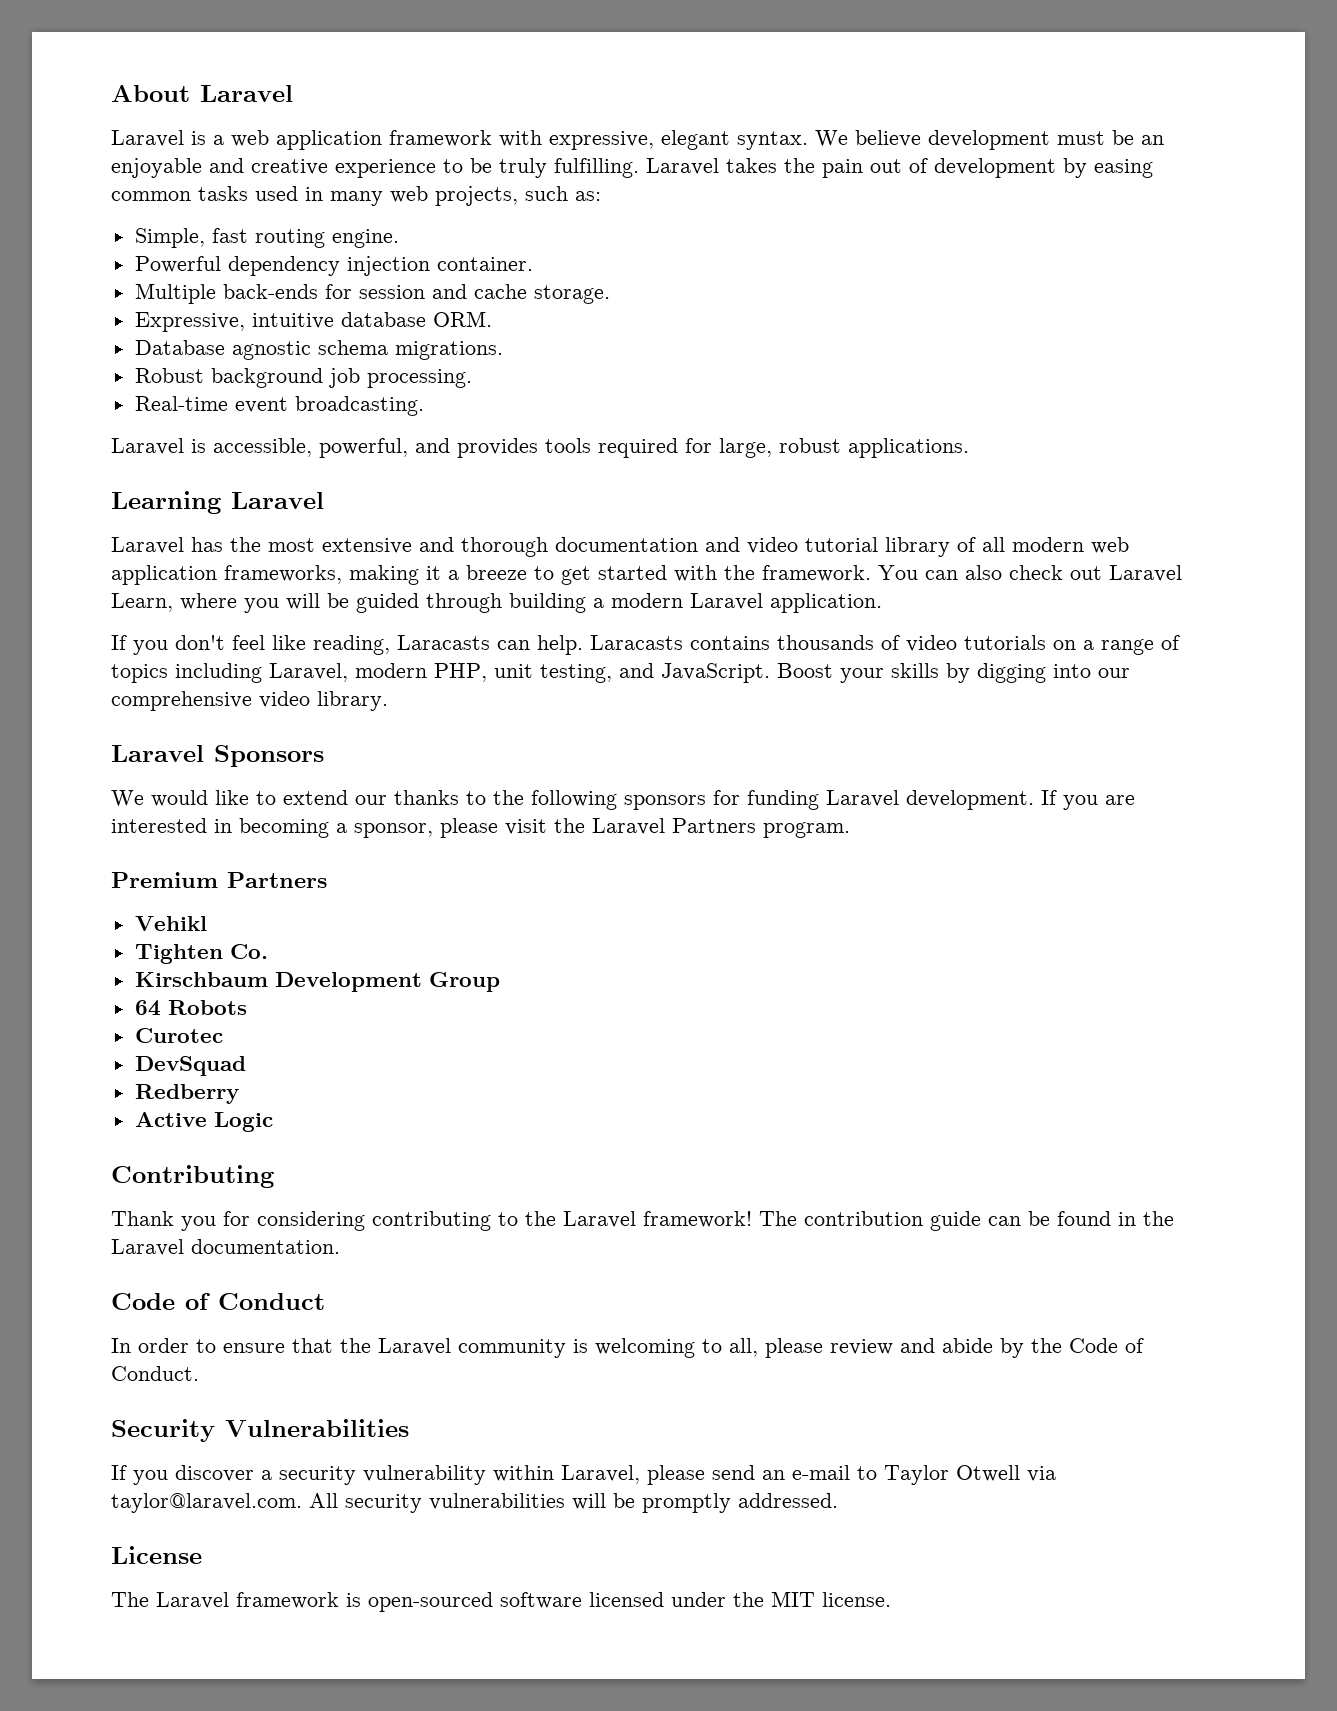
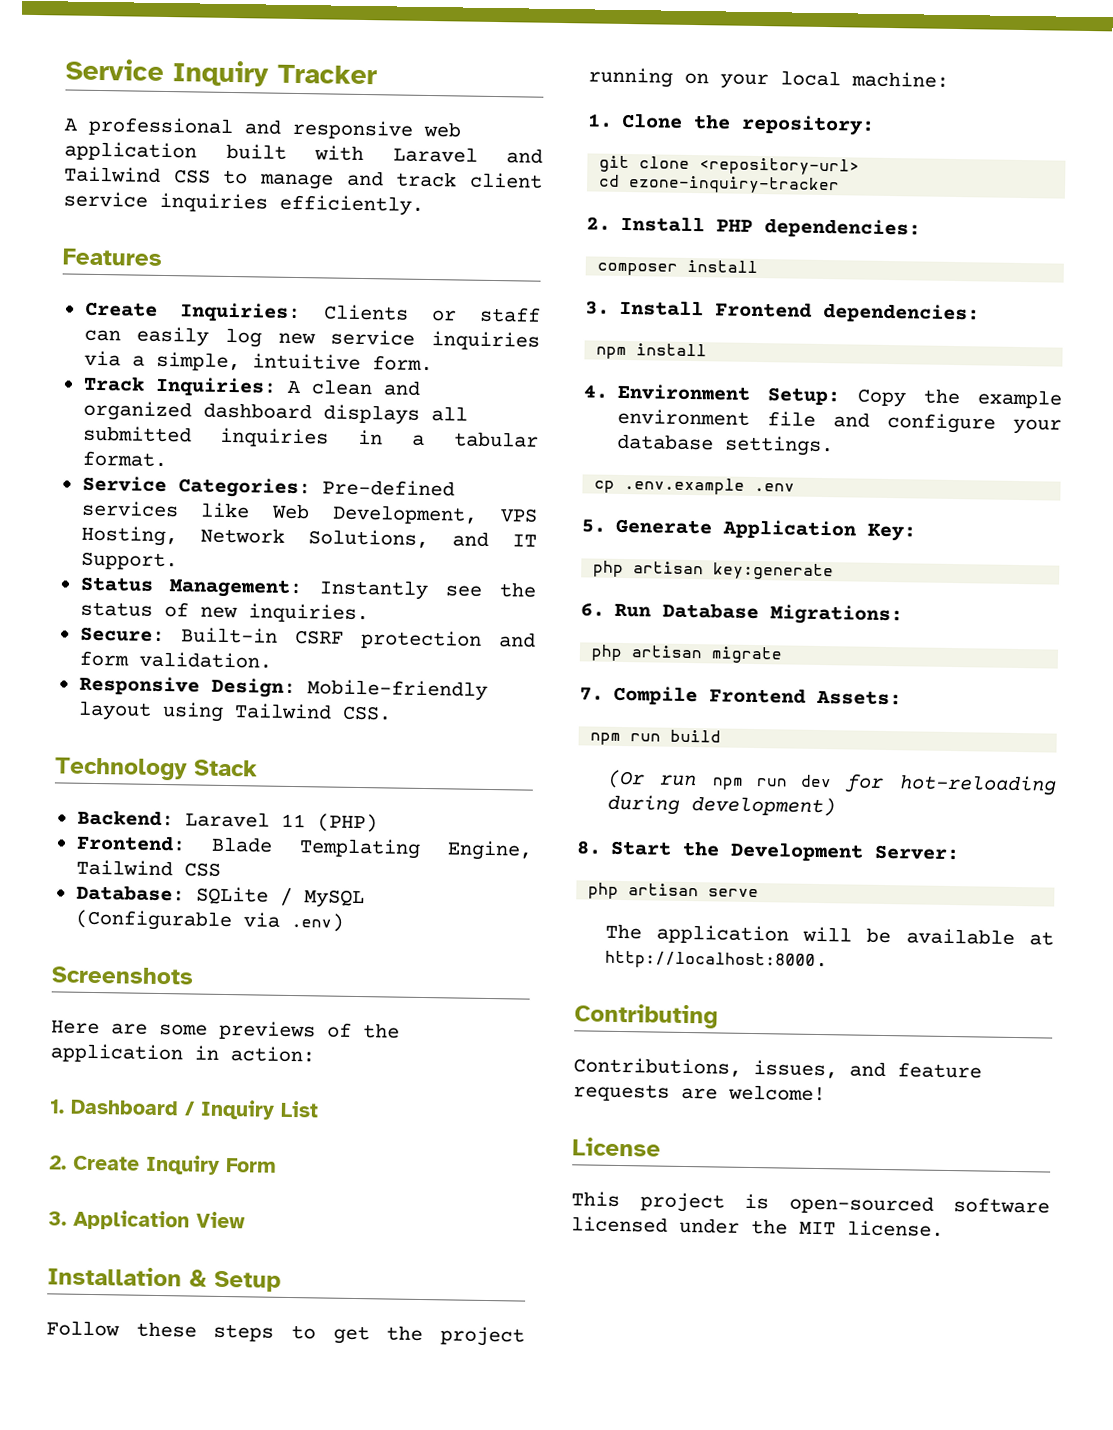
- About Laravel
- Laravel is a web application framework with expressive, elegant syntax. We believe development must be an enjoyable and creative experience to be truly fulfilling. Laravel takes the pain out of development by easing common tasks used in many web projects, such as:
- Simple, fast routing engine.
- Powerful dependency injection container.
- Multiple back-ends for session and cache storage.
- Expressive, intuitive database ORM.
- Database agnostic schema migrations.
- Robust background job processing.
- Real-time event broadcasting.
- Laravel is accessible, powerful, and provides tools required for large, robust applications.
- Learning Laravel
- Laravel has the most extensive and thorough documentation and video tutorial library of all modern web application frameworks, making it a breeze to get started with the framework. You can also check out Laravel Learn, where you will be guided through building a modern Laravel application.
- If you don't feel like reading, Laracasts can help. Laracasts contains thousands of video tutorials on a range of topics including Laravel, modern PHP, unit testing, and JavaScript. Boost your skills by digging into our comprehensive video library.
- Laravel Sponsors
- We would like to extend our thanks to the following sponsors for funding Laravel development. If you are interested in becoming a sponsor, please visit the Laravel Partners program.
- Premium Partners
- Vehikl
- Tighten Co.
- Kirschbaum Development Group
- 64 Robots
- Curotec
- DevSquad
- Redberry
- Active Logic
+ Service Inquiry Tracker
+ A professional and responsive web application built with Laravel and Tailwind CSS to manage and track client service inquiries efficiently.
+ Features
+ Create Inquiries: Clients or staff can easily log new service inquiries via a simple, intuitive form.
+ Track Inquiries: A clean and organized dashboard displays all submitted inquiries in a tabular format.
+ Service Categories: Pre-defined services like Web Development, VPS Hosting, Network Solutions, and IT Support.
+ Status Management: Instantly see the status of new inquiries.
+ Secure: Built-in CSRF protection and form validation.
+ Responsive Design: Mobile-friendly layout using Tailwind CSS.
+ Technology Stack
+ Backend: Laravel 11 (PHP)
+ Frontend: Blade Templating Engine, Tailwind CSS
+ Database: SQLite / MySQL (Configurable via .env)
+ Screenshots
+ Here are some previews of the application in action:
+ 1. Dashboard / Inquiry List
+ 2. Create Inquiry Form
+ 3. Application View
+ Installation & Setup
+ Follow these steps to get the project running on your local machine:
+ 1. Clone the repository:
+ git clone <repository-url>
+ cd ezone-inquiry-tracker
+ 2. Install PHP dependencies:
+ composer install
+ 3. Install Frontend dependencies:
+ npm install
+ 4. Environment Setup: Copy the example environment file and configure your database settings.
+ cp .env.example .env
+ 5. Generate Application Key:
+ php artisan key:generate
+ 6. Run Database Migrations:
+ php artisan migrate
+ 7. Compile Frontend Assets:
+ npm run build
+ (Or run npm run dev for hot-reloading during development)
+ 8. Start the Development Server:
+ php artisan serve
+ The application will be available at http://localhost:8000.
  Contributing
- Thank you for considering contributing to the Laravel framework! The contribution guide can be found in the Laravel documentation.
- Code of Conduct
- In order to ensure that the Laravel community is welcoming to all, please review and abide by the Code of Conduct.
- Security Vulnerabilities
- If you discover a security vulnerability within Laravel, please send an e-mail to Taylor Otwell via taylor@laravel.com. All security vulnerabilities will be promptly addressed.
+ Contributions, issues, and feature requests are welcome!
  License
- The Laravel framework is open-sourced software licensed under the MIT license.
+ This project is open-sourced software licensed under the MIT license.

